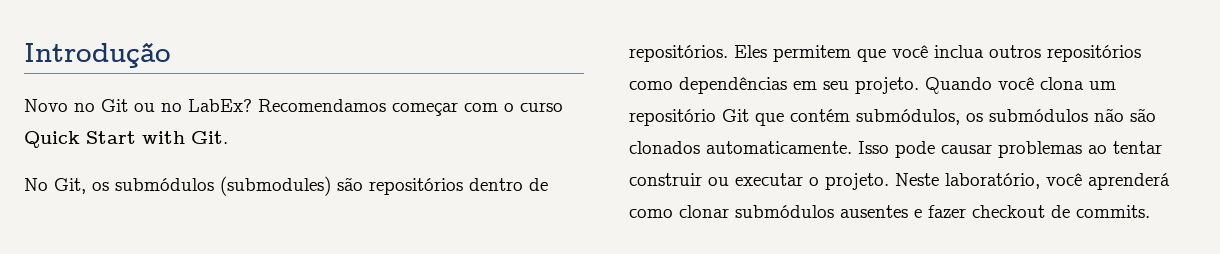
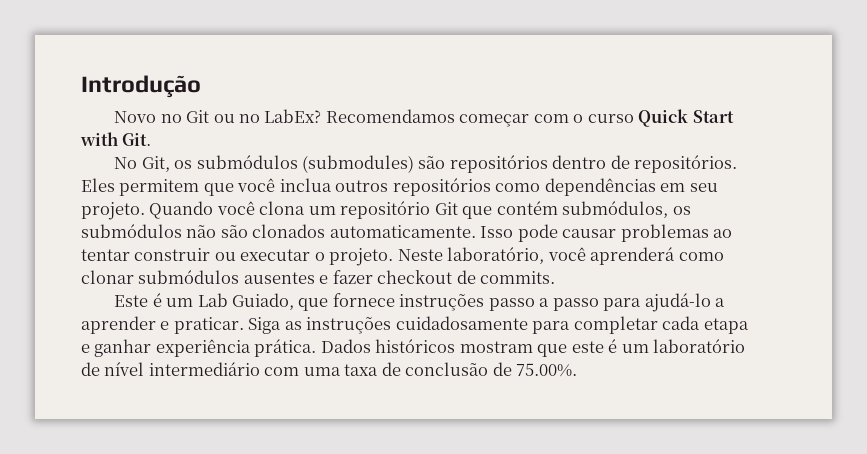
+ Este é um Lab Guiado, que fornece instruções passo a passo para ajudá-lo a aprender e praticar. Siga as instruções cuidadosamente para completar cada etapa e ganhar experiência prática. Dados históricos mostram que este é um laboratório de nível intermediário com uma taxa de conclusão de 75.00%.

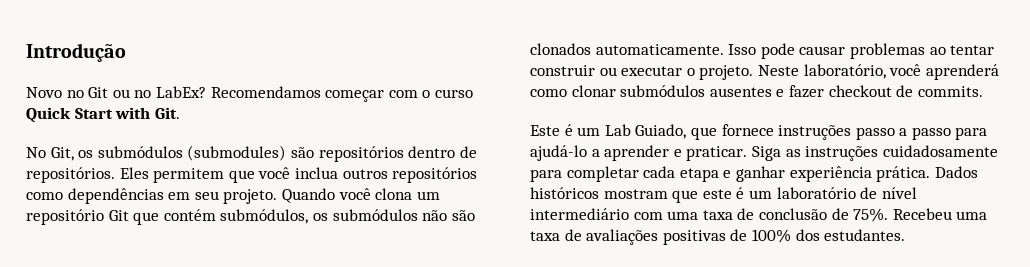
- Dados históricos mostram que este é um laboratório de nível intermediário com uma taxa de conclusão de 75.00%.
+ Dados históricos mostram que este é um laboratório de nível intermediário com uma taxa de conclusão de 75%. Recebeu uma taxa de avaliações positivas de 100% dos estudantes.

